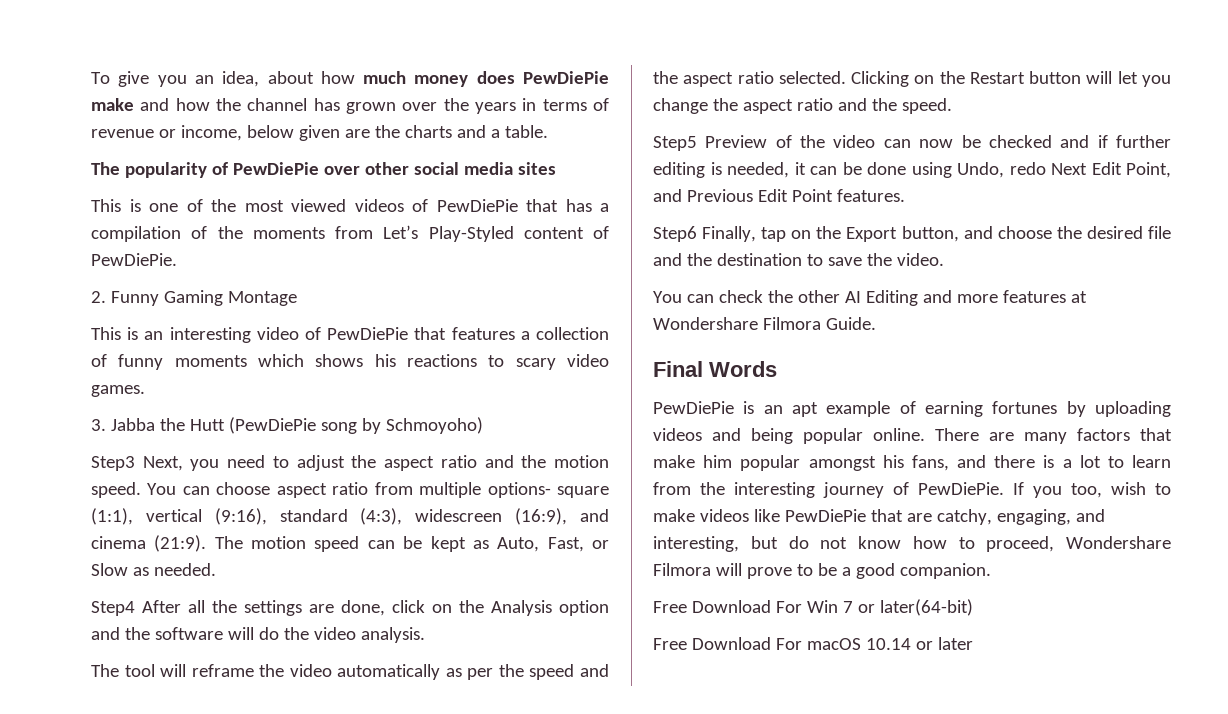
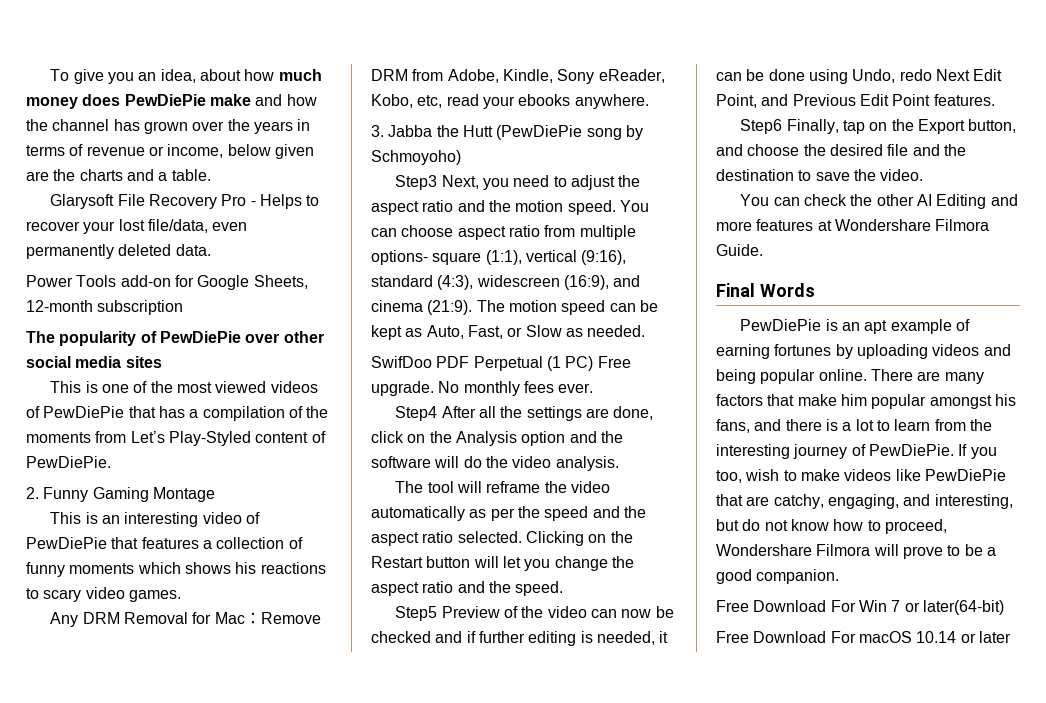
+ Glarysoft File Recovery Pro - Helps to recover your lost file/data, even permanently deleted data.
+ Power Tools add-on for Google Sheets, 12-month subscription
+ Any DRM Removal for Mac：Remove DRM from Adobe, Kindle, Sony eReader, Kobo, etc, read your ebooks anywhere.
+ SwifDoo PDF Perpetual (1 PC) Free upgrade. No monthly fees ever.

